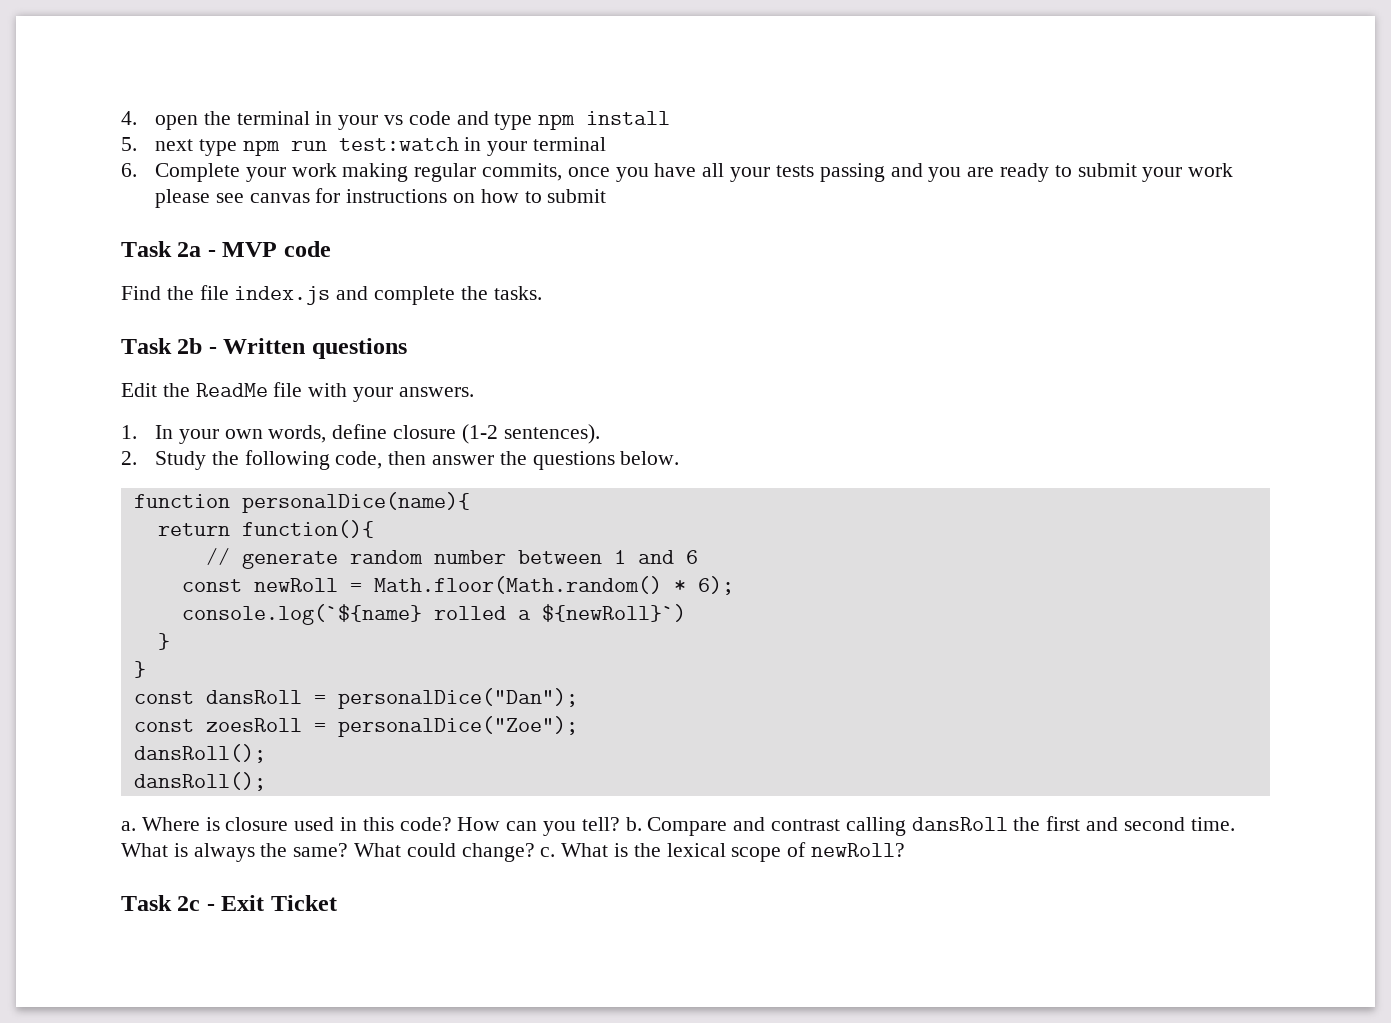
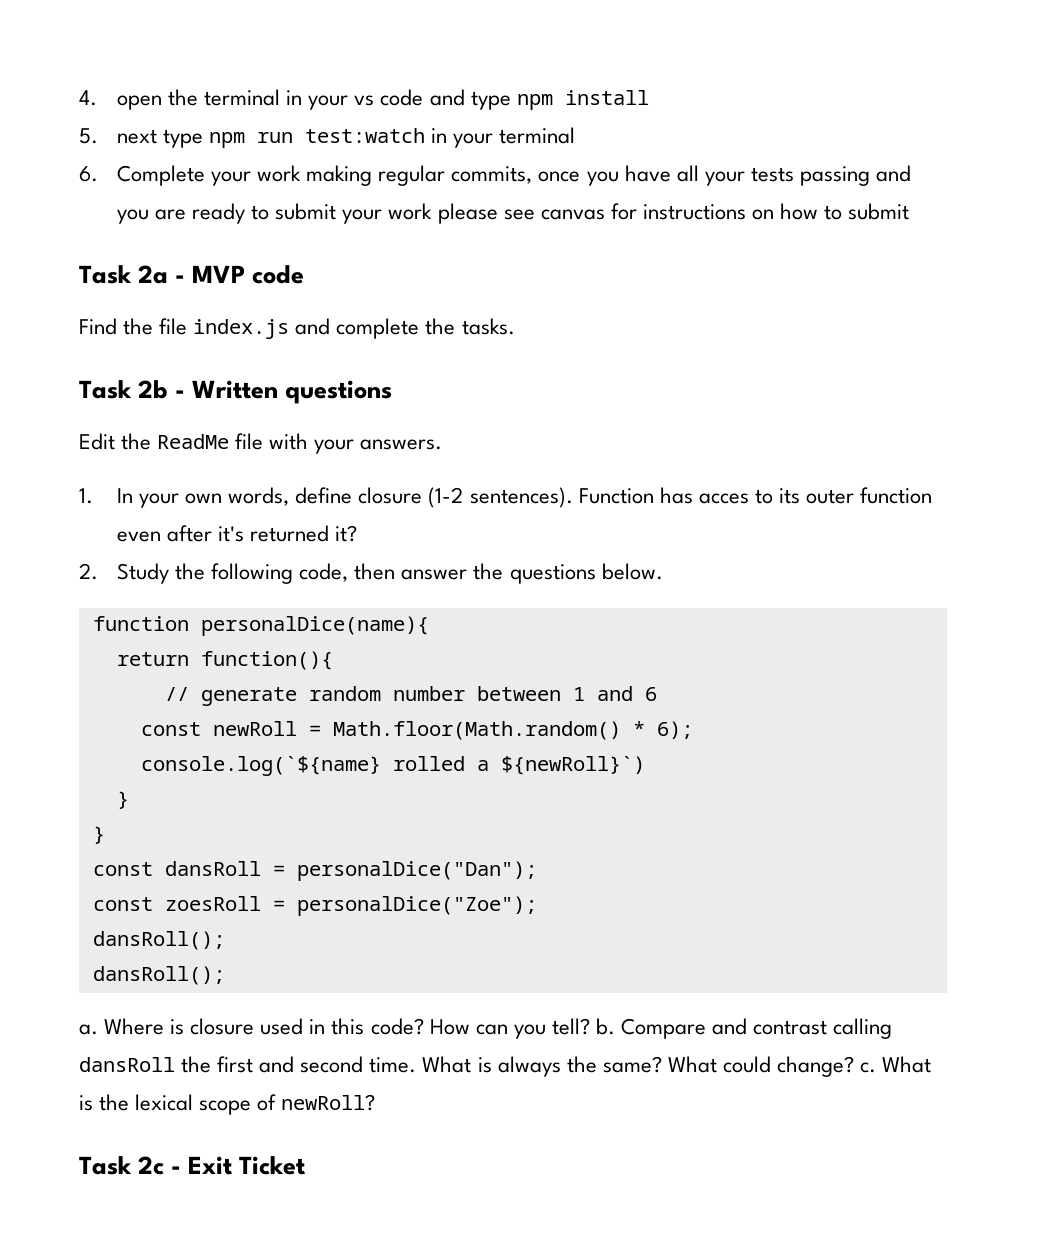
+ Function has acces to its outer function even after it's returned it?

